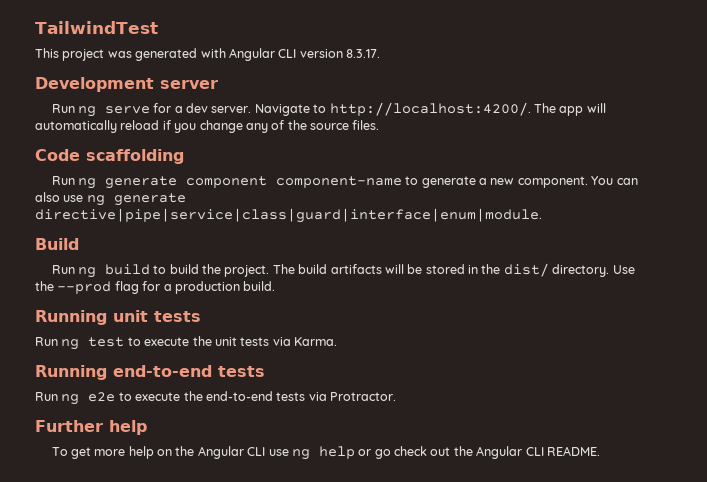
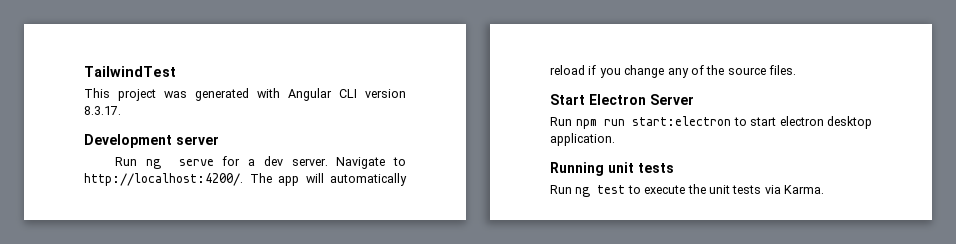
- Code scaffolding
- Run ng generate component component-name to generate a new component. You can also use ng generate directive|pipe|service|class|guard|interface|enum|module.
- Build
- Run ng build to build the project. The build artifacts will be stored in the dist/ directory. Use the --prod flag for a production build.
+ Start Electron Server
+ Run npm run start:electron to start electron desktop application.
- Running end-to-end tests
- Run ng e2e to execute the end-to-end tests via Protractor.
- Further help
- To get more help on the Angular CLI use ng help or go check out the Angular CLI README.

